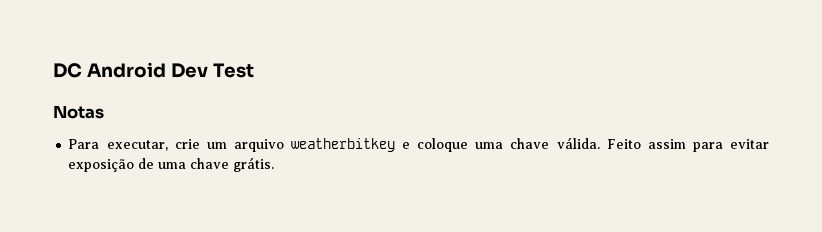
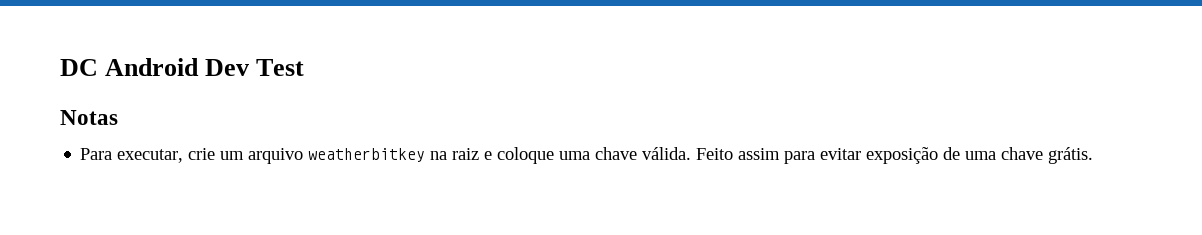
- Para executar, crie um arquivo weatherbitkey e coloque uma chave válida.
+ Para executar, crie um arquivo weatherbitkey na raiz e coloque uma chave válida.

